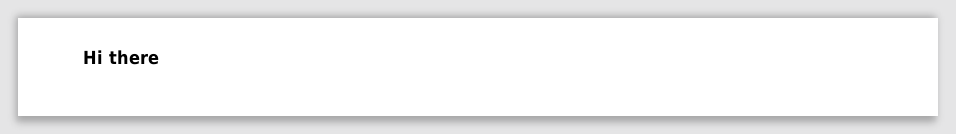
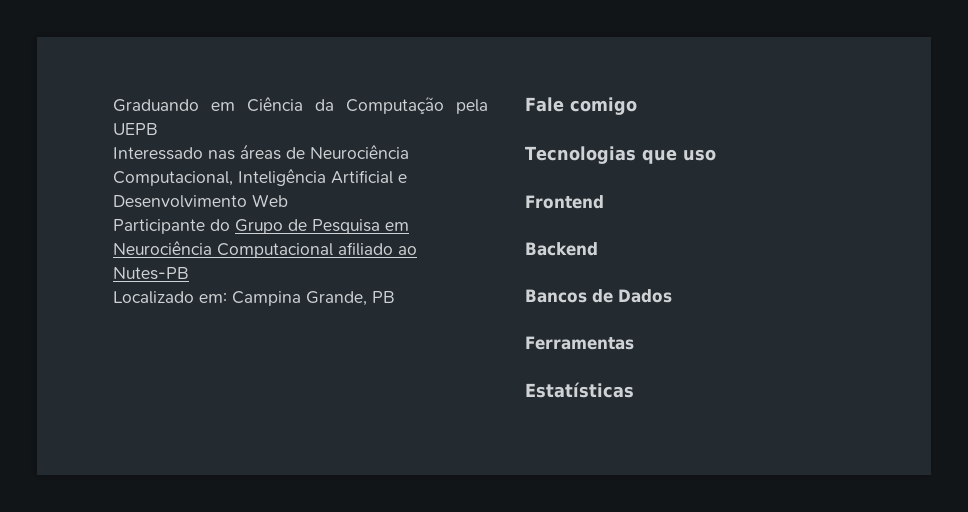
- Hi there
+ Graduando em Ciência da Computação pela UEPB
+ Interessado nas áreas de Neurociência Computacional, Inteligência Artificial e Desenvolvimento Web
+ Participante do Grupo de Pesquisa em Neurociência Computacional afiliado ao Nutes-PB
+ Localizado em: Campina Grande, PB
+ Fale comigo
+ Tecnologias que uso
+ Frontend
+ Backend
+ Bancos de Dados
+ Ferramentas
+ Estatísticas

